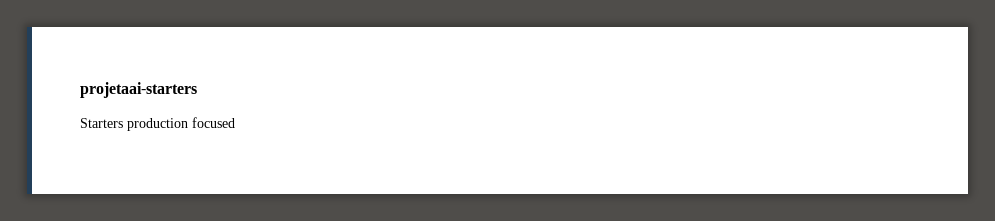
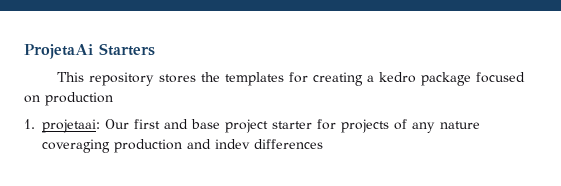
- projetaai-starters
- Starters production focused
+ ProjetaAi Starters
+ This repository stores the templates for creating a kedro package focused on production
+ 1. projetaai: Our first and base project starter for projects of any nature coveraging production and indev differences

